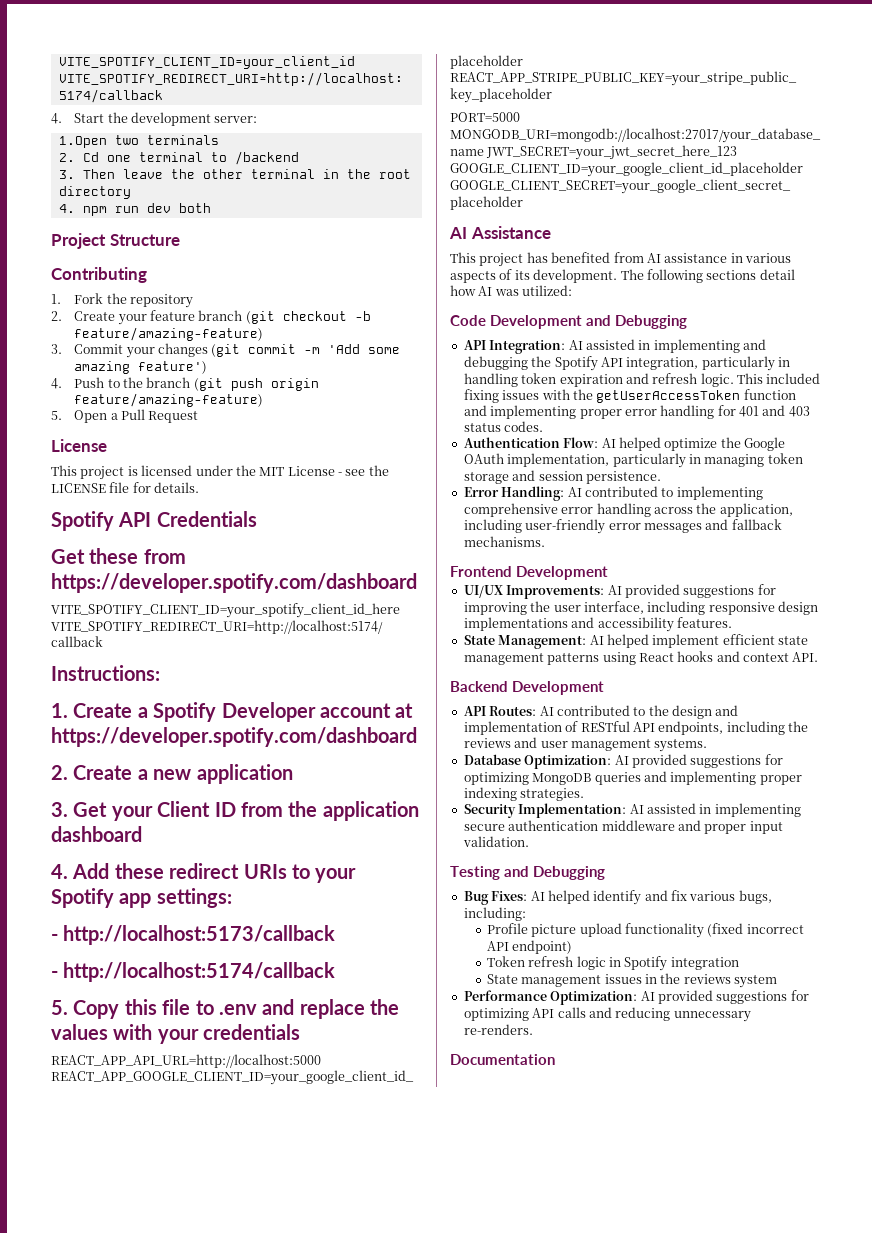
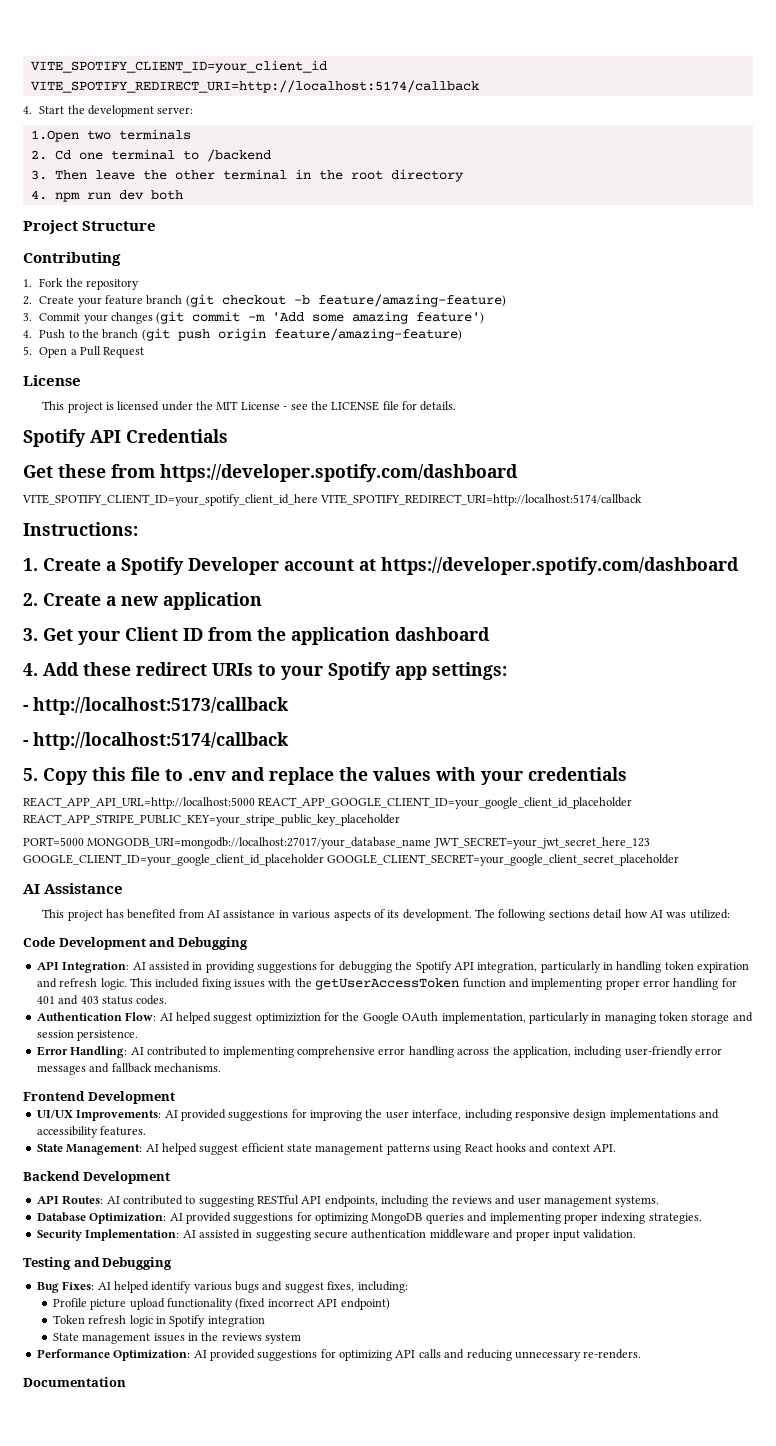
- API Integration: AI assisted in implementing and debugging the Spotify API integration, particularly in handling token expiration and refresh logic.
+ API Integration: AI assisted in providing suggestions for debugging the Spotify API integration, particularly in handling token expiration and refresh logic.
- Authentication Flow: AI helped optimize the Google OAuth implementation, particularly in managing token storage and session persistence.
+ Authentication Flow: AI helped suggest optimiziztion for the Google OAuth implementation, particularly in managing token storage and session persistence.
- State Management: AI helped implement efficient state management patterns using React hooks and context API.
+ State Management: AI helped suggest efficient state management patterns using React hooks and context API.
- API Routes: AI contributed to the design and implementation of RESTful API endpoints, including the reviews and user management systems.
+ API Routes: AI contributed to suggesting RESTful API endpoints, including the reviews and user management systems.
- Security Implementation: AI assisted in implementing secure authentication middleware and proper input validation.
+ Security Implementation: AI assisted in suggesting secure authentication middleware and proper input validation.
- Bug Fixes: AI helped identify and fix various bugs, including:
+ Bug Fixes: AI helped identify various bugs and suggest fixes, including:

